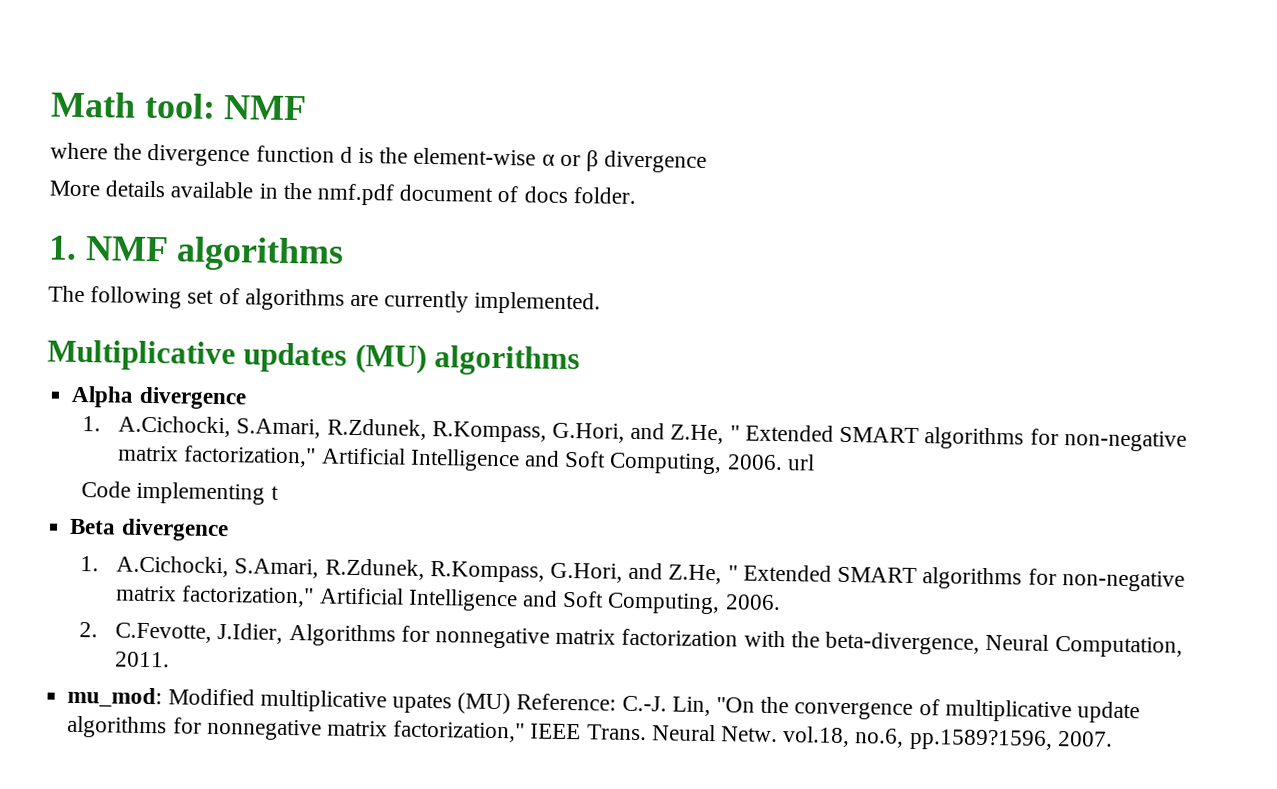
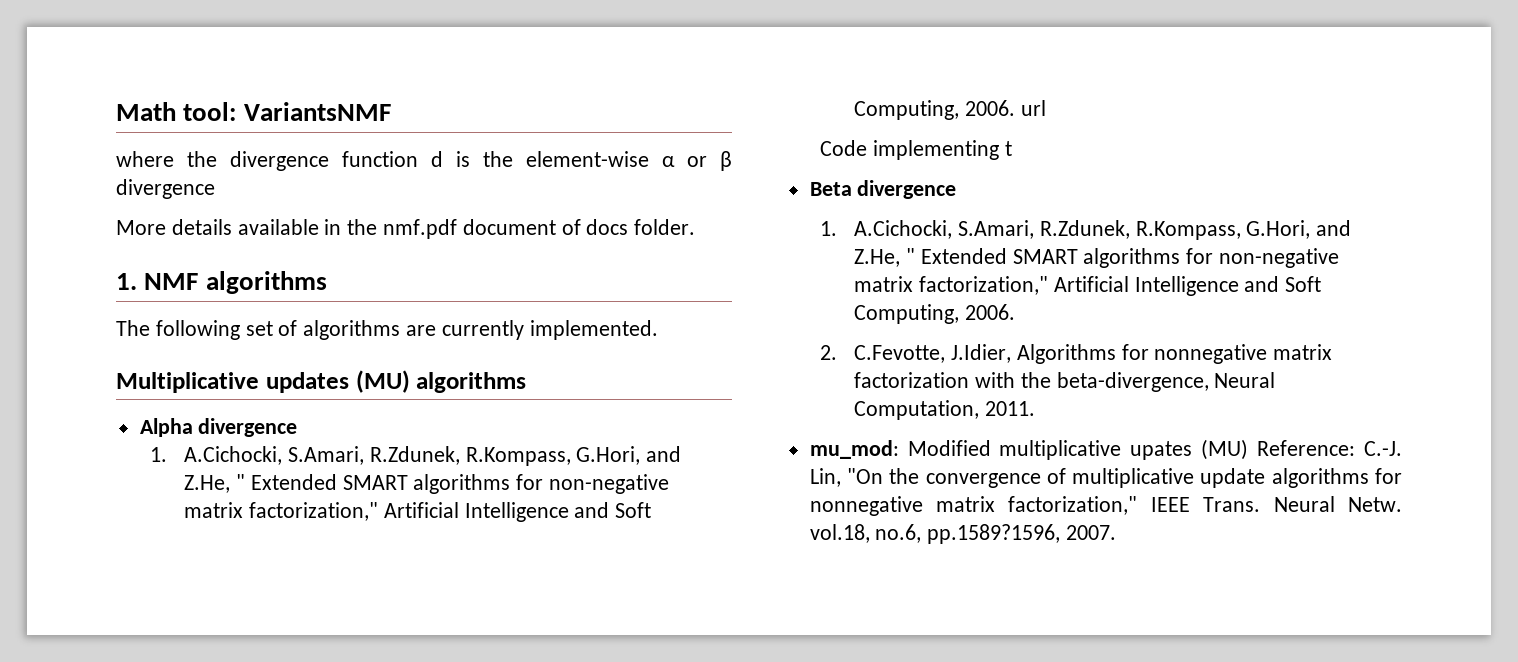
- Math tool: NMF
+ Math tool: VariantsNMF

